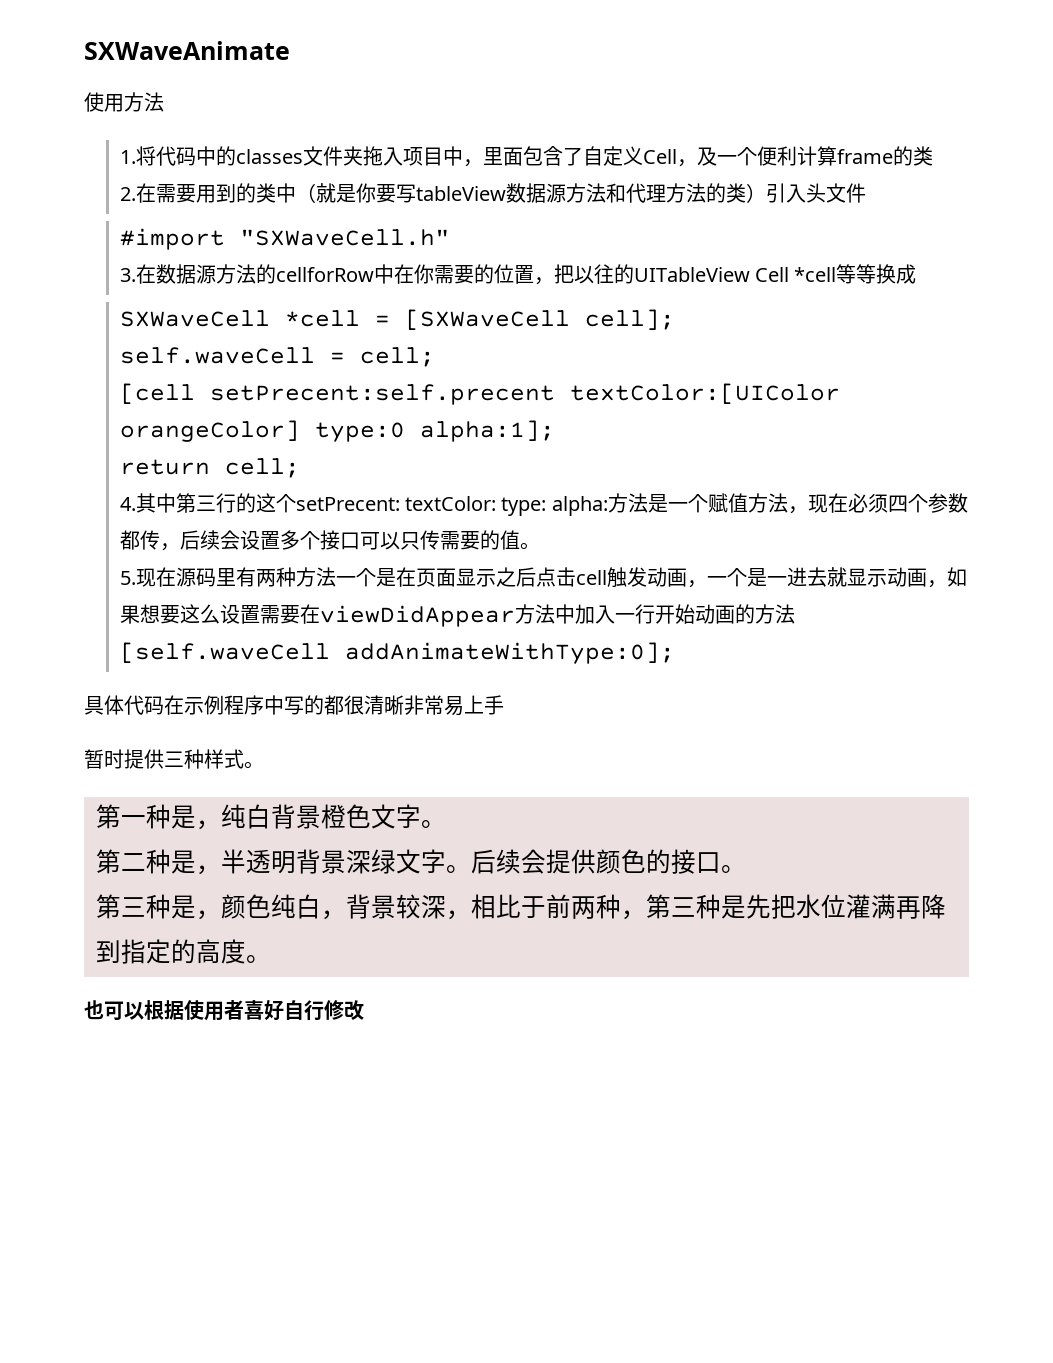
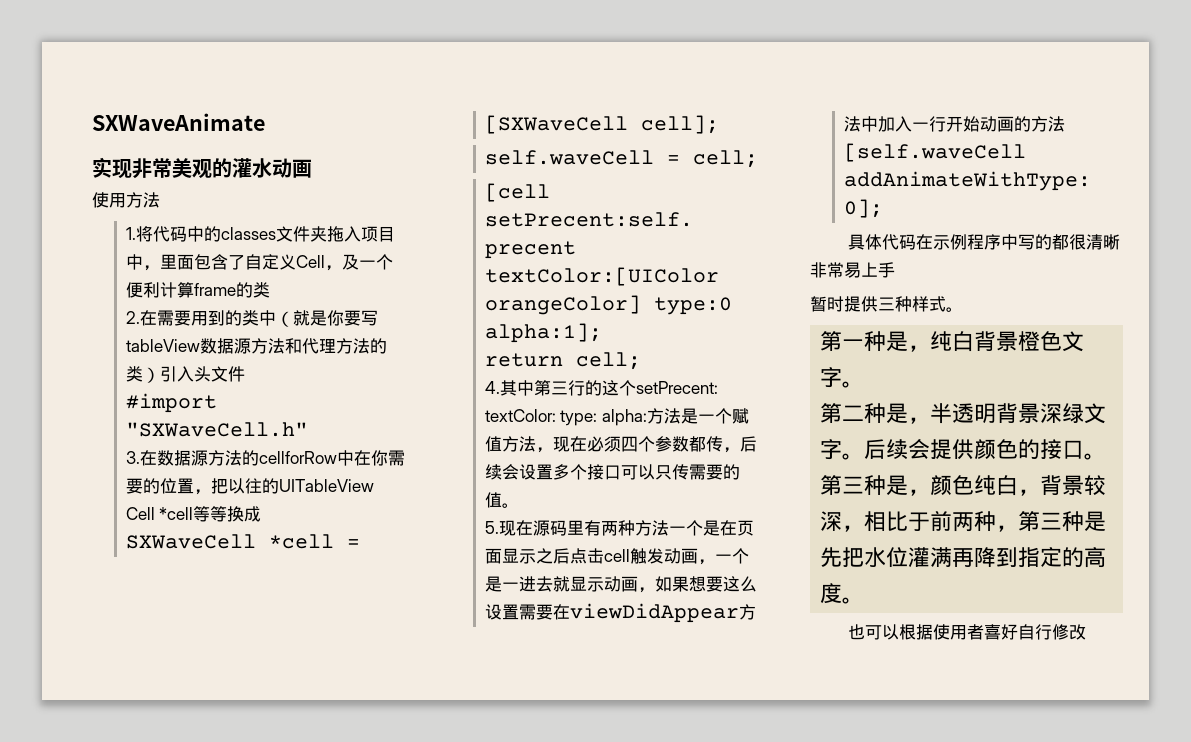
+ 实现非常美观的灌水动画

